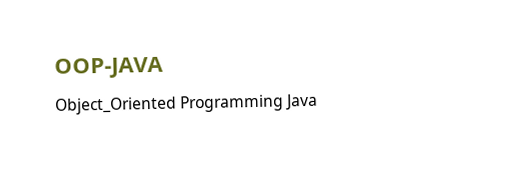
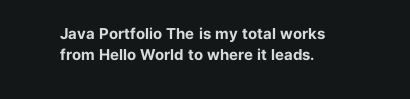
- OOP-JAVA
- Object_Oriented Programming Java
+ Java Portfolio The is my total works from Hello World to where it leads.

